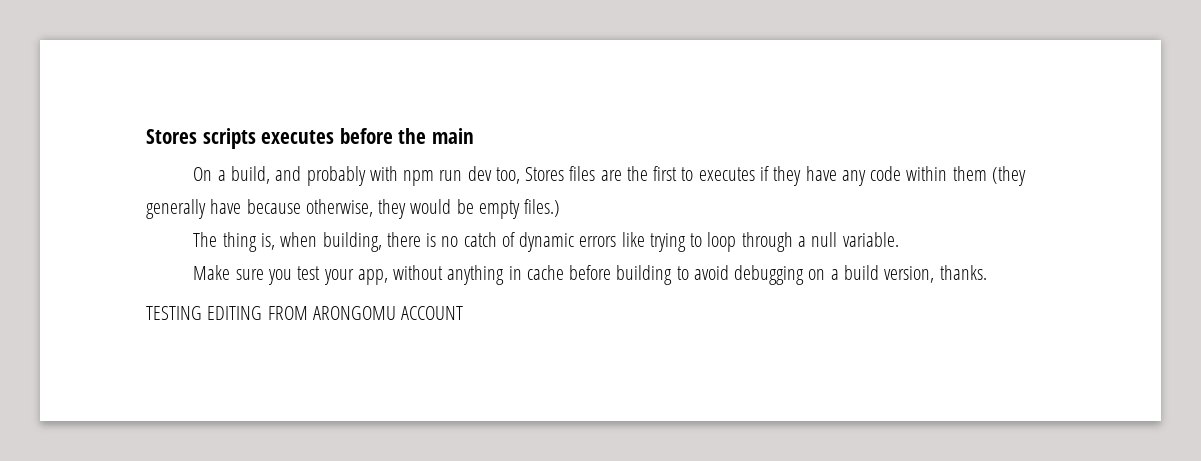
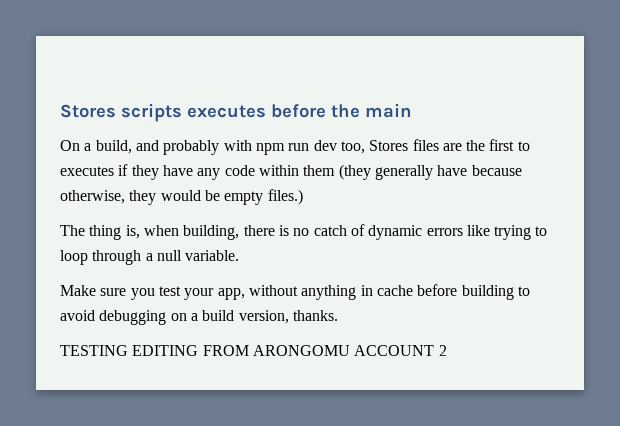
- TESTING EDITING FROM ARONGOMU ACCOUNT
+ TESTING EDITING FROM ARONGOMU ACCOUNT 2

